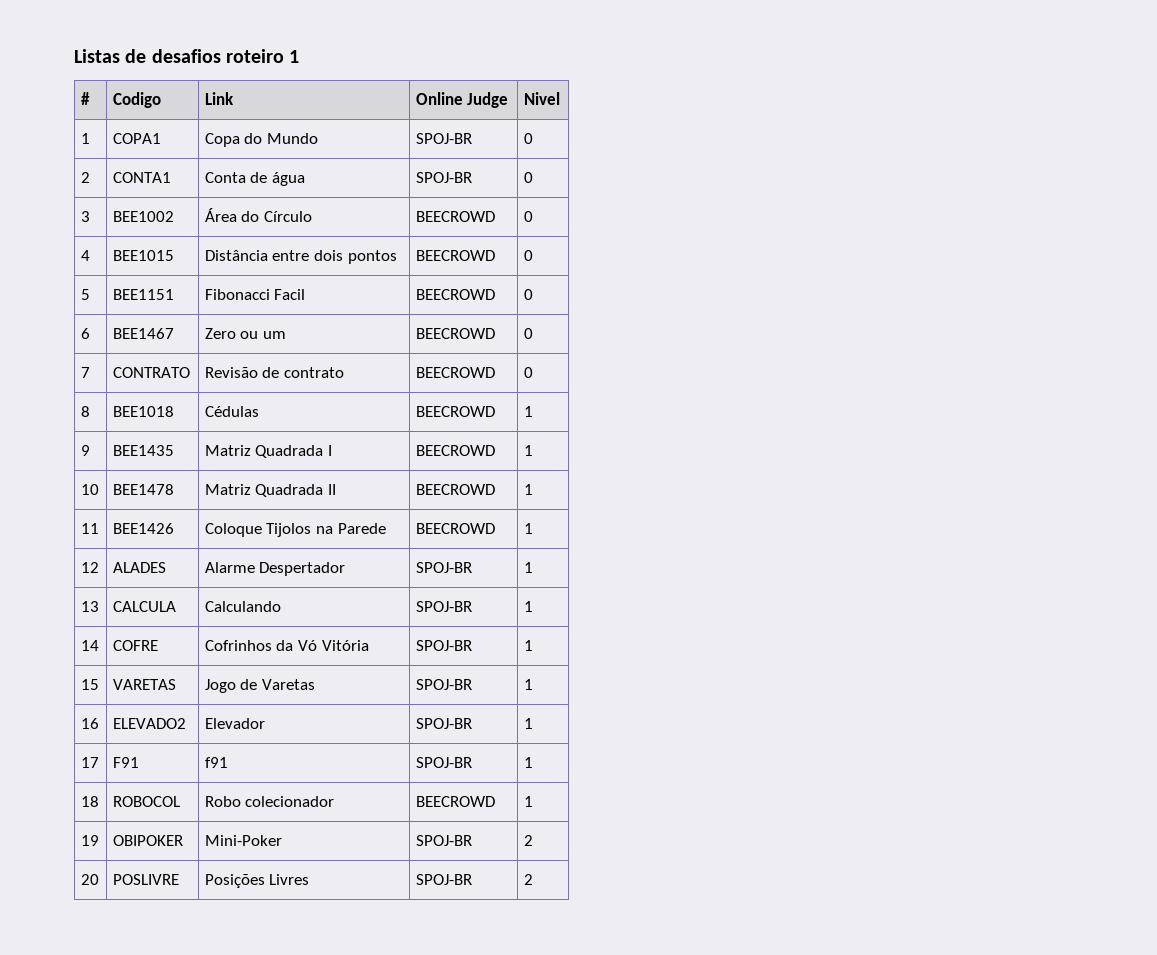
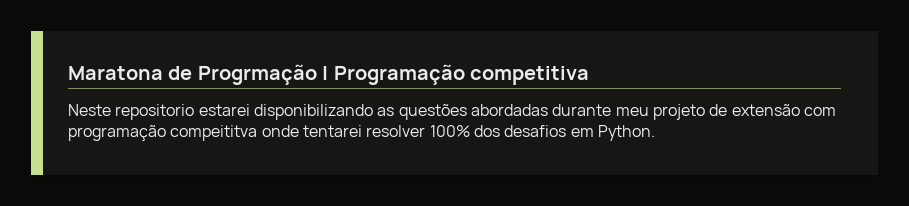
- Listas de desafios roteiro 1
- # | Codigo | Link | Online Judge | Nivel
- 1 | COPA1 | Copa do Mundo | SPOJ-BR | 0
- 2 | CONTA1 | Conta de água | SPOJ-BR | 0
- 3 | BEE1002 | Área do Círculo | BEECROWD | 0
- 4 | BEE1015 | Distância entre dois pontos | BEECROWD | 0
- 5 | BEE1151 | Fibonacci Facil | BEECROWD | 0
- 6 | BEE1467 | Zero ou um | BEECROWD | 0
- 7 | CONTRATO | Revisão de contrato | BEECROWD | 0
- 8 | BEE1018 | Cédulas | BEECROWD | 1
- 9 | BEE1435 | Matriz Quadrada I | BEECROWD | 1
- 10 | BEE1478 | Matriz Quadrada II | BEECROWD | 1
- 11 | BEE1426 | Coloque Tijolos na Parede | BEECROWD | 1
- 12 | ALADES | Alarme Despertador | SPOJ-BR | 1
- 13 | CALCULA | Calculando | SPOJ-BR | 1
- 14 | COFRE | Cofrinhos da Vó Vitória | SPOJ-BR | 1
- 15 | VARETAS | Jogo de Varetas | SPOJ-BR | 1
- 16 | ELEVADO2 | Elevador | SPOJ-BR | 1
- 17 | F91 | f91 | SPOJ-BR | 1
- 18 | ROBOCOL | Robo colecionador | BEECROWD | 1
- 19 | OBIPOKER | Mini-Poker | SPOJ-BR | 2
- 20 | POSLIVRE | Posições Livres | SPOJ-BR | 2
+ Maratona de Progrmação | Programação competitiva
+ Neste repositorio estarei disponibilizando as questões abordadas durante meu projeto de extensão com programação compeititva onde tentarei resolver 100% dos desafios em Python.

